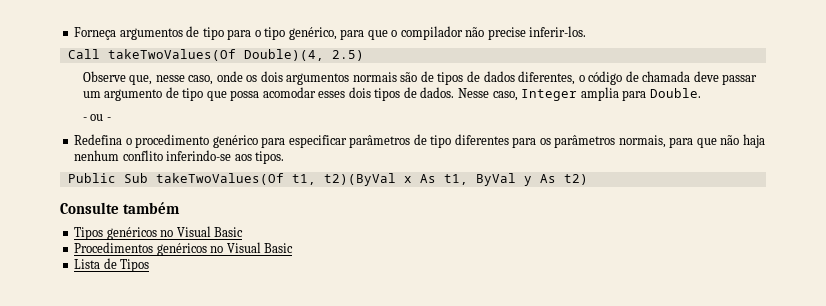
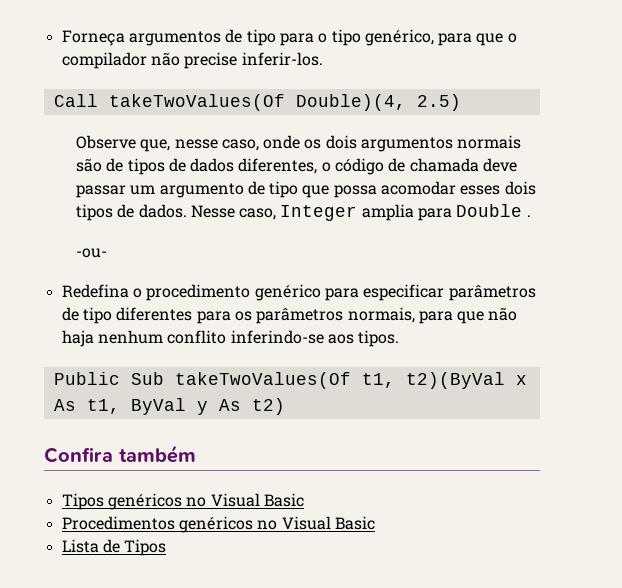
- Nesse caso, Integer amplia para Double.
- - ou -
+ Nesse caso, Integer amplia para Double .
+ -ou-
- Consulte também
+ Confira também

